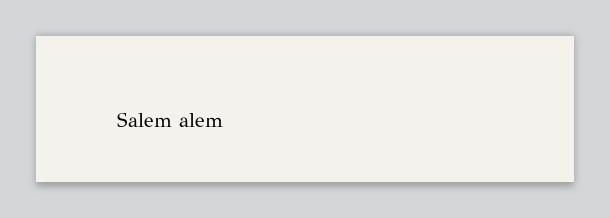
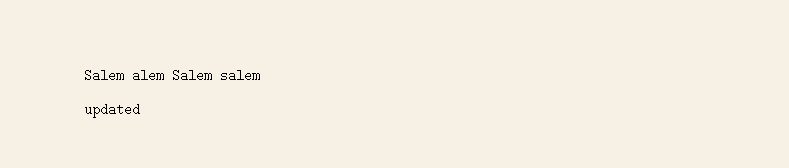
- Salem alem
+ Salem alem Salem salem
+ updated

